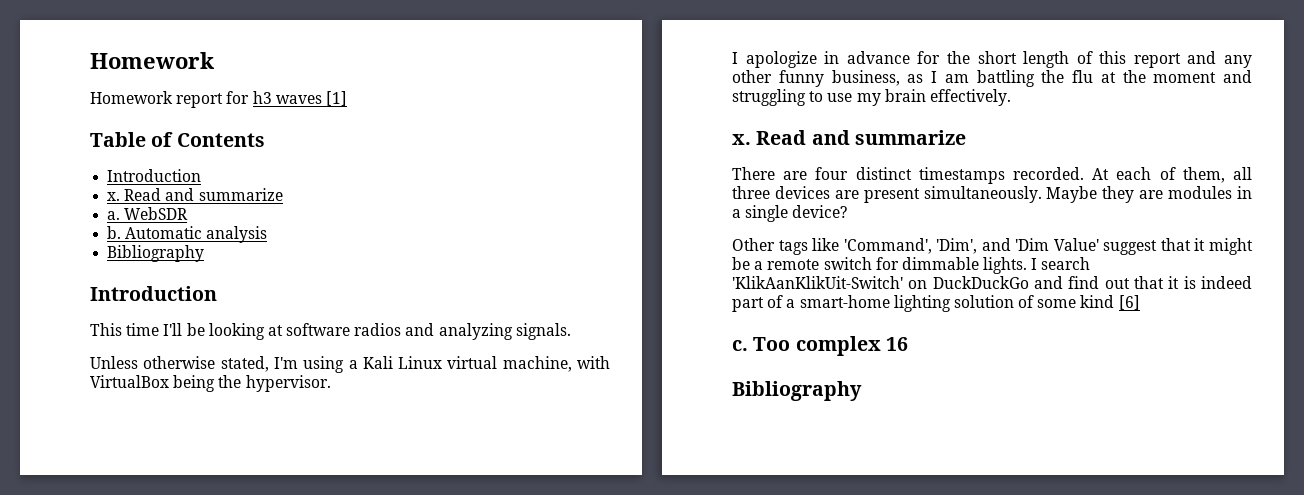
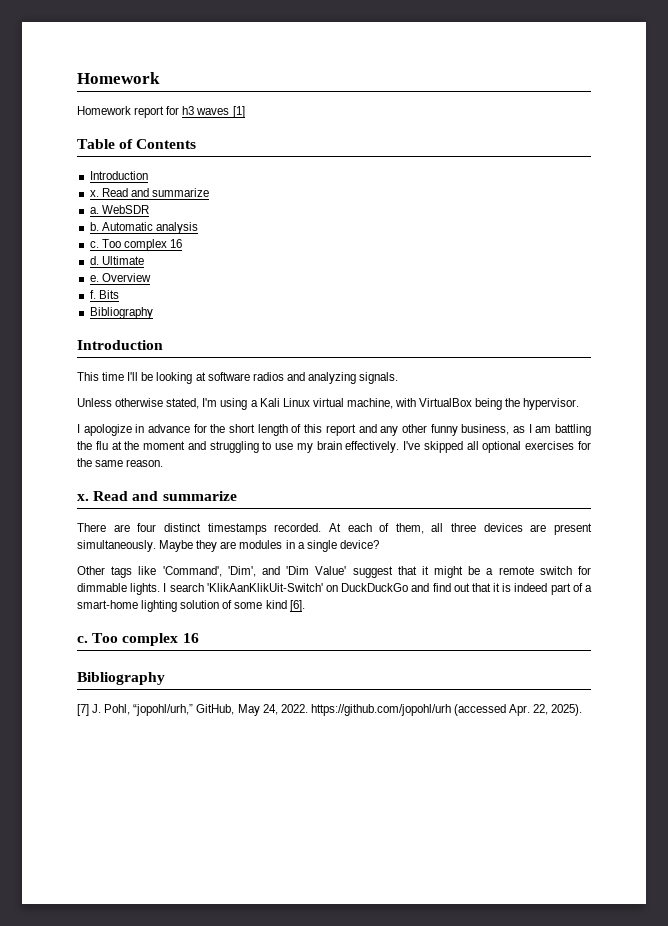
  Automatic analysis
+ c. Too complex 16
+ d. Ultimate
+ e. Overview
+ f. Bits
+ I've skipped all optional exercises for the same reason.
- I search 'KlikAanKlikUit-Switch' on DuckDuckGo and find out that it is indeed part of a smart-home lighting solution of some kind [6]
+ I search 'KlikAanKlikUit-Switch' on DuckDuckGo and find out that it is indeed part of a smart-home lighting solution of some kind [6].
+ [7] J. Pohl, “jopohl/urh,” GitHub, May 24, 2022. https://github.com/jopohl/urh (accessed Apr. 22, 2025).

